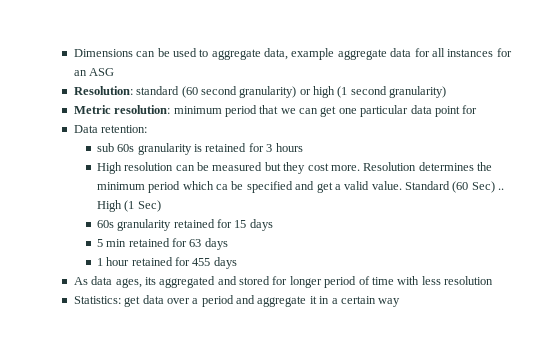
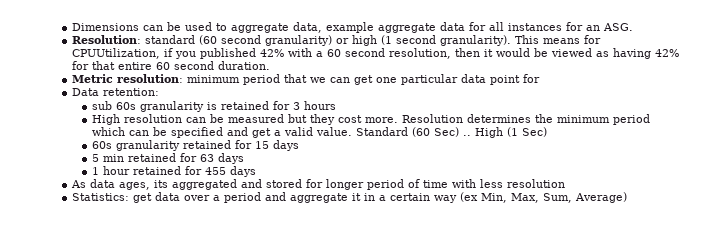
- Dimensions can be used to aggregate data, example aggregate data for all instances for an ASG
+ Dimensions can be used to aggregate data, example aggregate data for all instances for an ASG.
- Resolution: standard (60 second granularity) or high (1 second granularity)
+ Resolution: standard (60 second granularity) or high (1 second granularity). This means for CPUUtilization, if you published 42% with a 60 second resolution, then it would be viewed as having 42% for that entire 60 second duration.
- Resolution determines the minimum period which ca be specified and get a valid value.
+ Resolution determines the minimum period which can be specified and get a valid value.
- Statistics: get data over a period and aggregate it in a certain way
+ Statistics: get data over a period and aggregate it in a certain way (ex Min, Max, Sum, Average)

